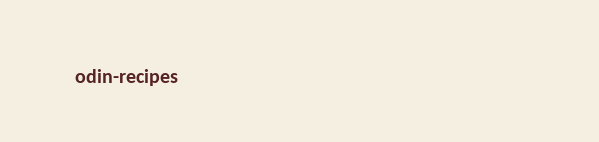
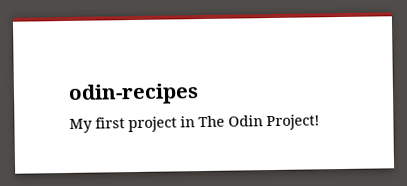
+ My first project in The Odin Project!

